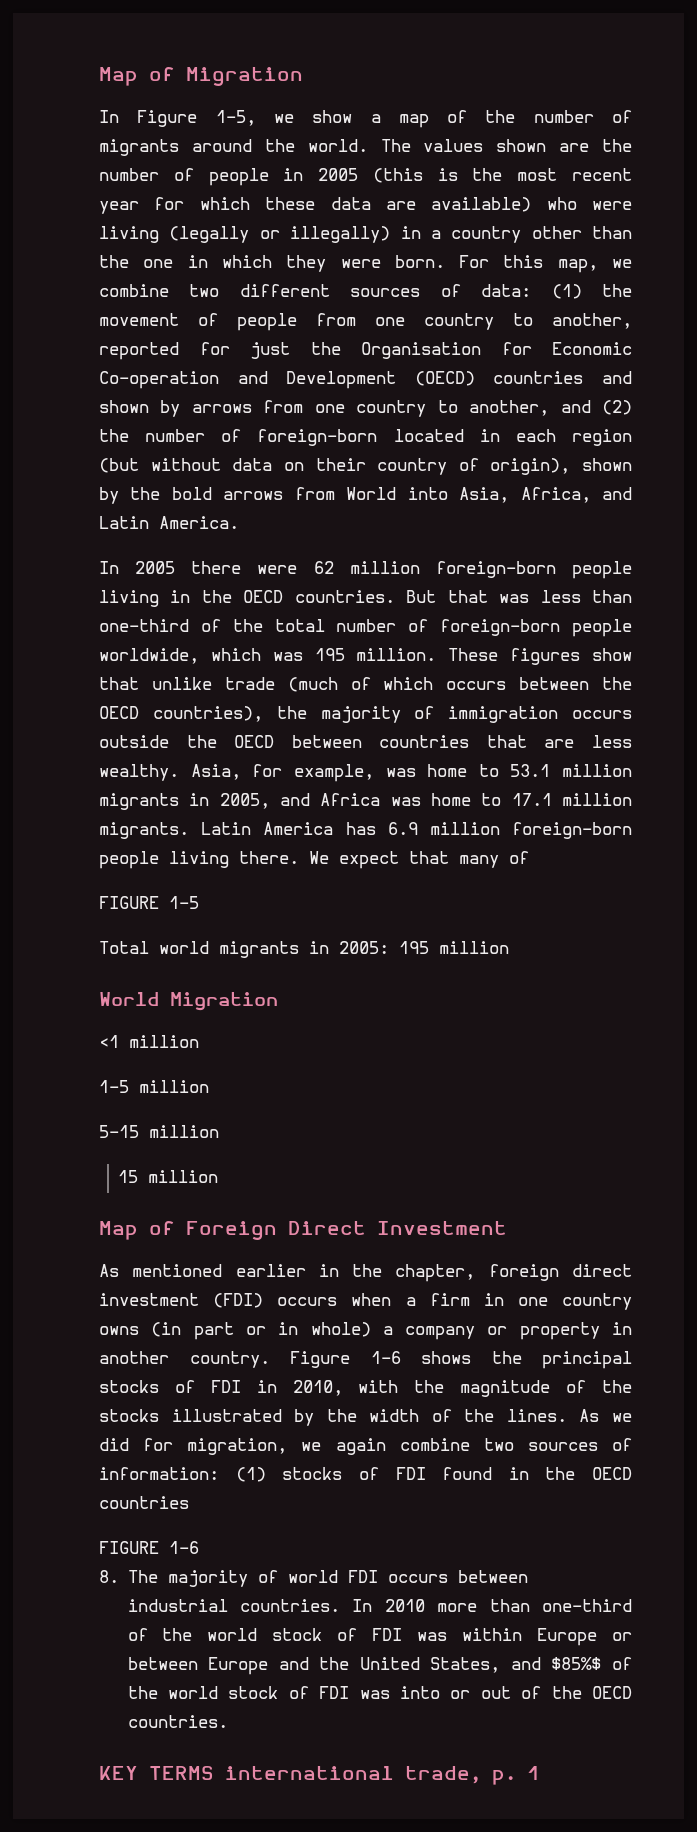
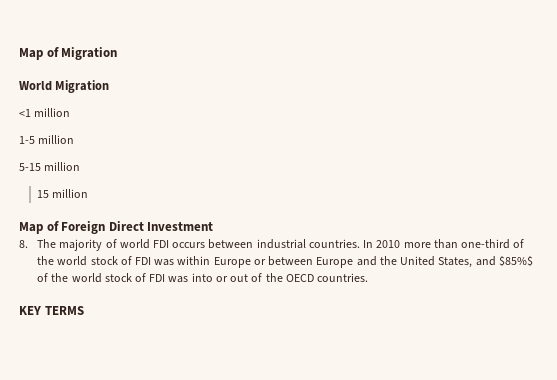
- In Figure 1-5, we show a map of the number of migrants around the world. The values shown are the number of people in 2005 (this is the most recent year for which these data are available) who were living (legally or illegally) in a country other than the one in which they were born. For this map, we combine two different sources of data: (1) the movement of people from one country to another, reported for just the Organisation for Economic Co-operation and Development (OECD) countries and shown by arrows from one country to another, and (2) the number of foreign-born located in each region (but without data on their country of origin), shown by the bold arrows from World into Asia, Africa, and Latin America.
- In 2005 there were 62 million foreign-born people living in the OECD countries. But that was less than one-third of the total number of foreign-born people worldwide, which was 195 million. These figures show that unlike trade (much of which occurs between the OECD countries), the majority of immigration occurs outside the OECD between countries that are less wealthy. Asia, for example, was home to 53.1 million migrants in 2005, and Africa was home to 17.1 million migrants. Latin America has 6.9 million foreign-born people living there. We expect that many of
- FIGURE 1-5
- Total world migrants in 2005: 195 million
- As mentioned earlier in the chapter, foreign direct investment (FDI) occurs when a firm in one country owns (in part or in whole) a company or property in another country. Figure 1-6 shows the principal stocks of FDI in 2010, with the magnitude of the stocks illustrated by the width of the lines. As we did for migration, we again combine two sources of information: (1) stocks of FDI found in the OECD countries
- FIGURE 1-6
- KEY TERMS international trade, p. 1
+ KEY TERMS

